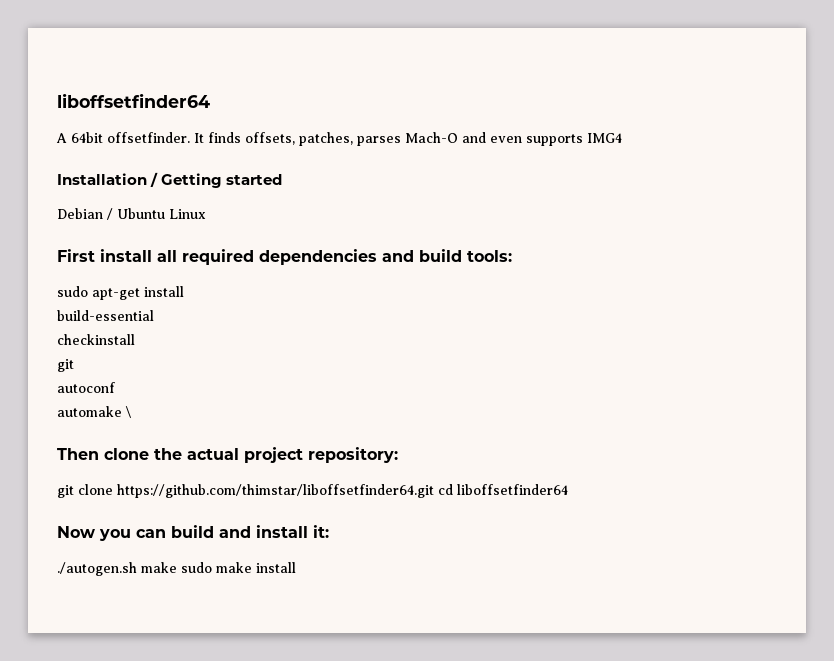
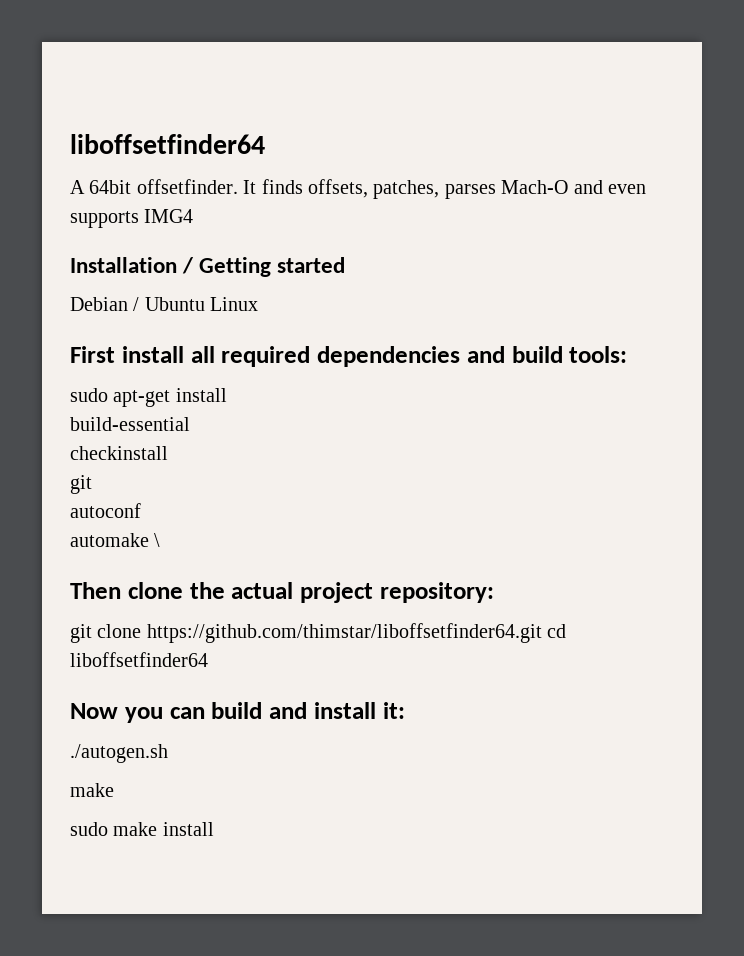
- ./autogen.sh make sudo make install
+ ./autogen.sh
+ make
+ sudo make install

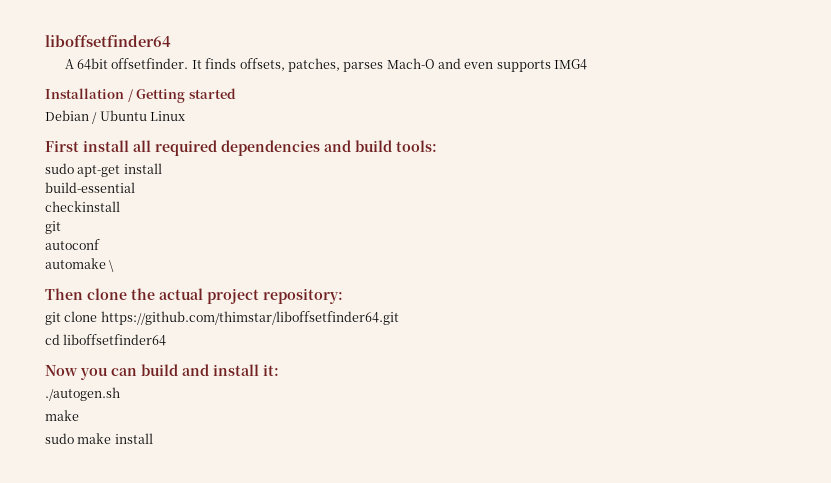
- git clone https://github.com/thimstar/liboffsetfinder64.git cd liboffsetfinder64
+ git clone https://github.com/thimstar/liboffsetfinder64.git
+ cd liboffsetfinder64

